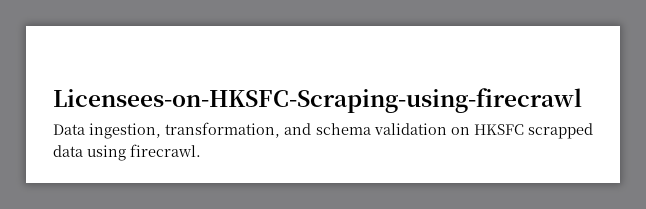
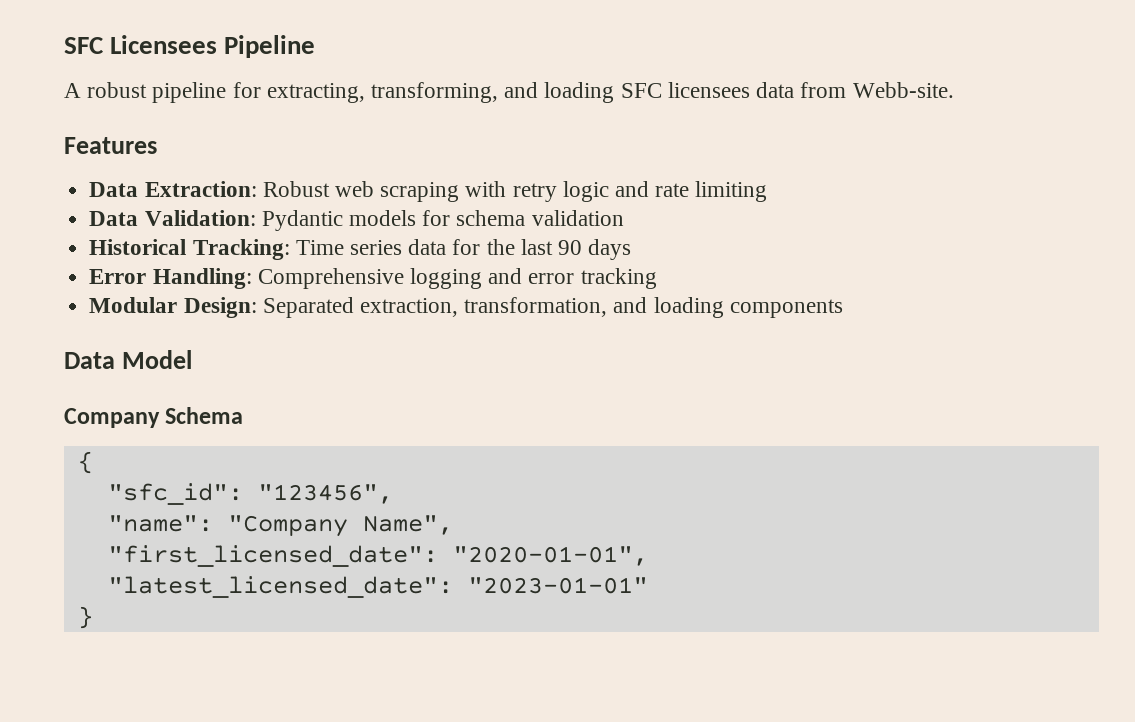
- Licensees-on-HKSFC-Scraping-using-firecrawl
- Data ingestion, transformation, and schema validation on HKSFC scrapped data using firecrawl.
+ SFC Licensees Pipeline
+ A robust pipeline for extracting, transforming, and loading SFC licensees data from Webb-site.
+ Features
+ Data Extraction: Robust web scraping with retry logic and rate limiting
+ Data Validation: Pydantic models for schema validation
+ Historical Tracking: Time series data for the last 90 days
+ Error Handling: Comprehensive logging and error tracking
+ Modular Design: Separated extraction, transformation, and loading components
+ Data Model
+ Company Schema
+ {
+ "sfc_id": "123456",
+ "name": "Company Name",
+ "first_licensed_date": "2020-01-01",
+ "latest_licensed_date": "2023-01-01"
+ }

